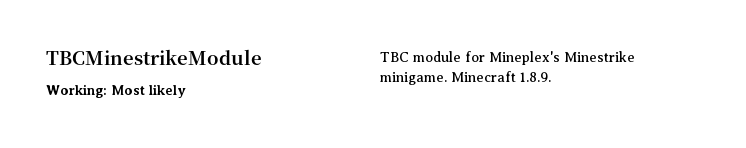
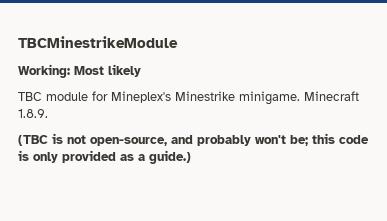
+ (TBC is not open-source, and probably won't be; this code is only provided as a guide.)

